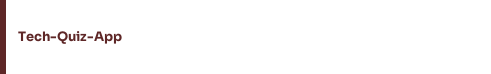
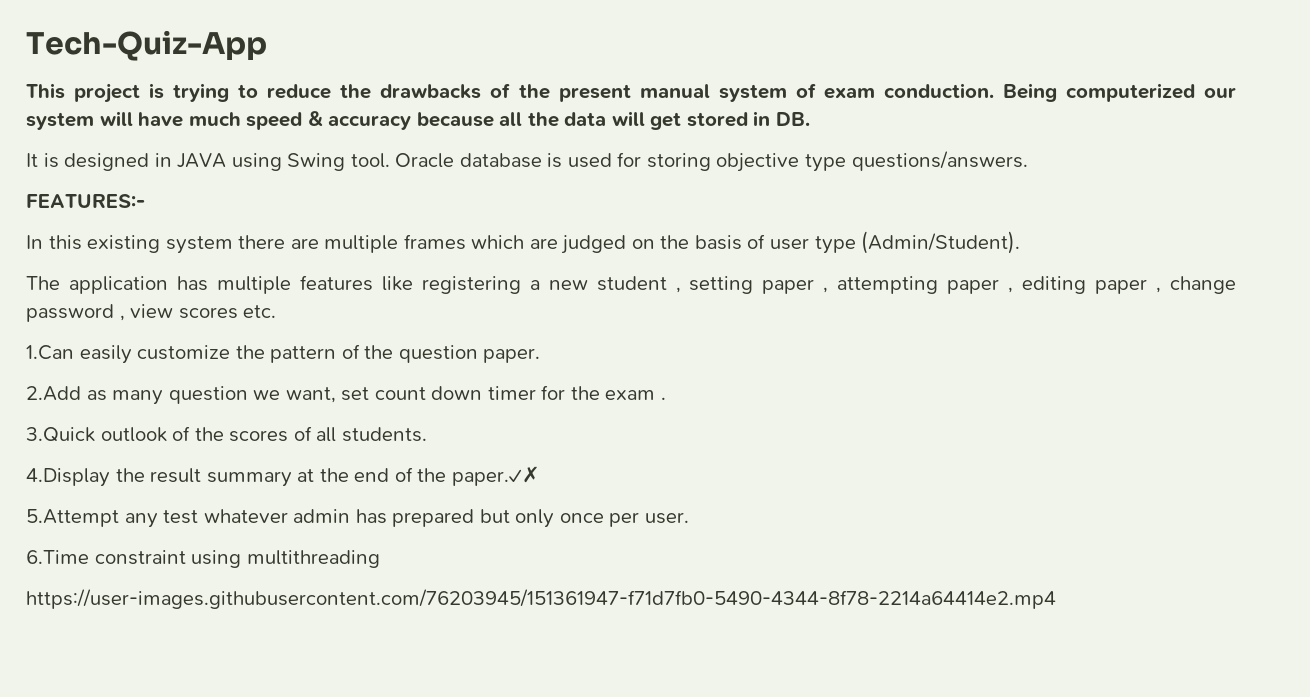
+ This project is trying to reduce the drawbacks of the present manual system of exam conduction. Being computerized our system will have much speed & accuracy because all the data will get stored in DB.
+ It is designed in JAVA using Swing tool. Oracle database is used for storing objective type questions/answers.
+ FEATURES:-
+ In this existing system there are multiple frames which are judged on the basis of user type (Admin/Student).
+ The application has multiple features like registering a new student , setting paper , attempting paper , editing paper , change password , view scores etc.
+ 1.Can easily customize the pattern of the question paper.
+ 2.Add as many question we want, set count down timer for the exam .
+ 3.Quick outlook of the scores of all students.
+ 4.Display the result summary at the end of the paper.✓✗
+ 5.Attempt any test whatever admin has prepared but only once per user.
+ 6.Time constraint using multithreading
+ https://user-images.githubusercontent.com/76203945/151361947-f71d7fb0-5490-4344-8f78-2214a64414e2.mp4

